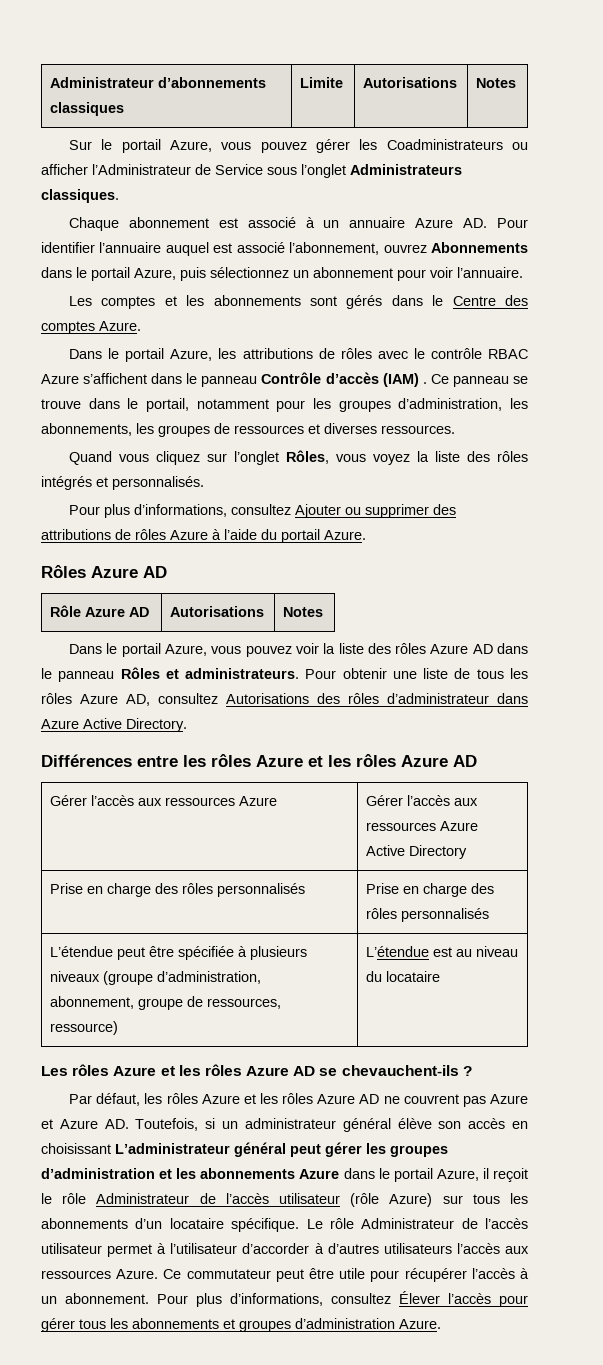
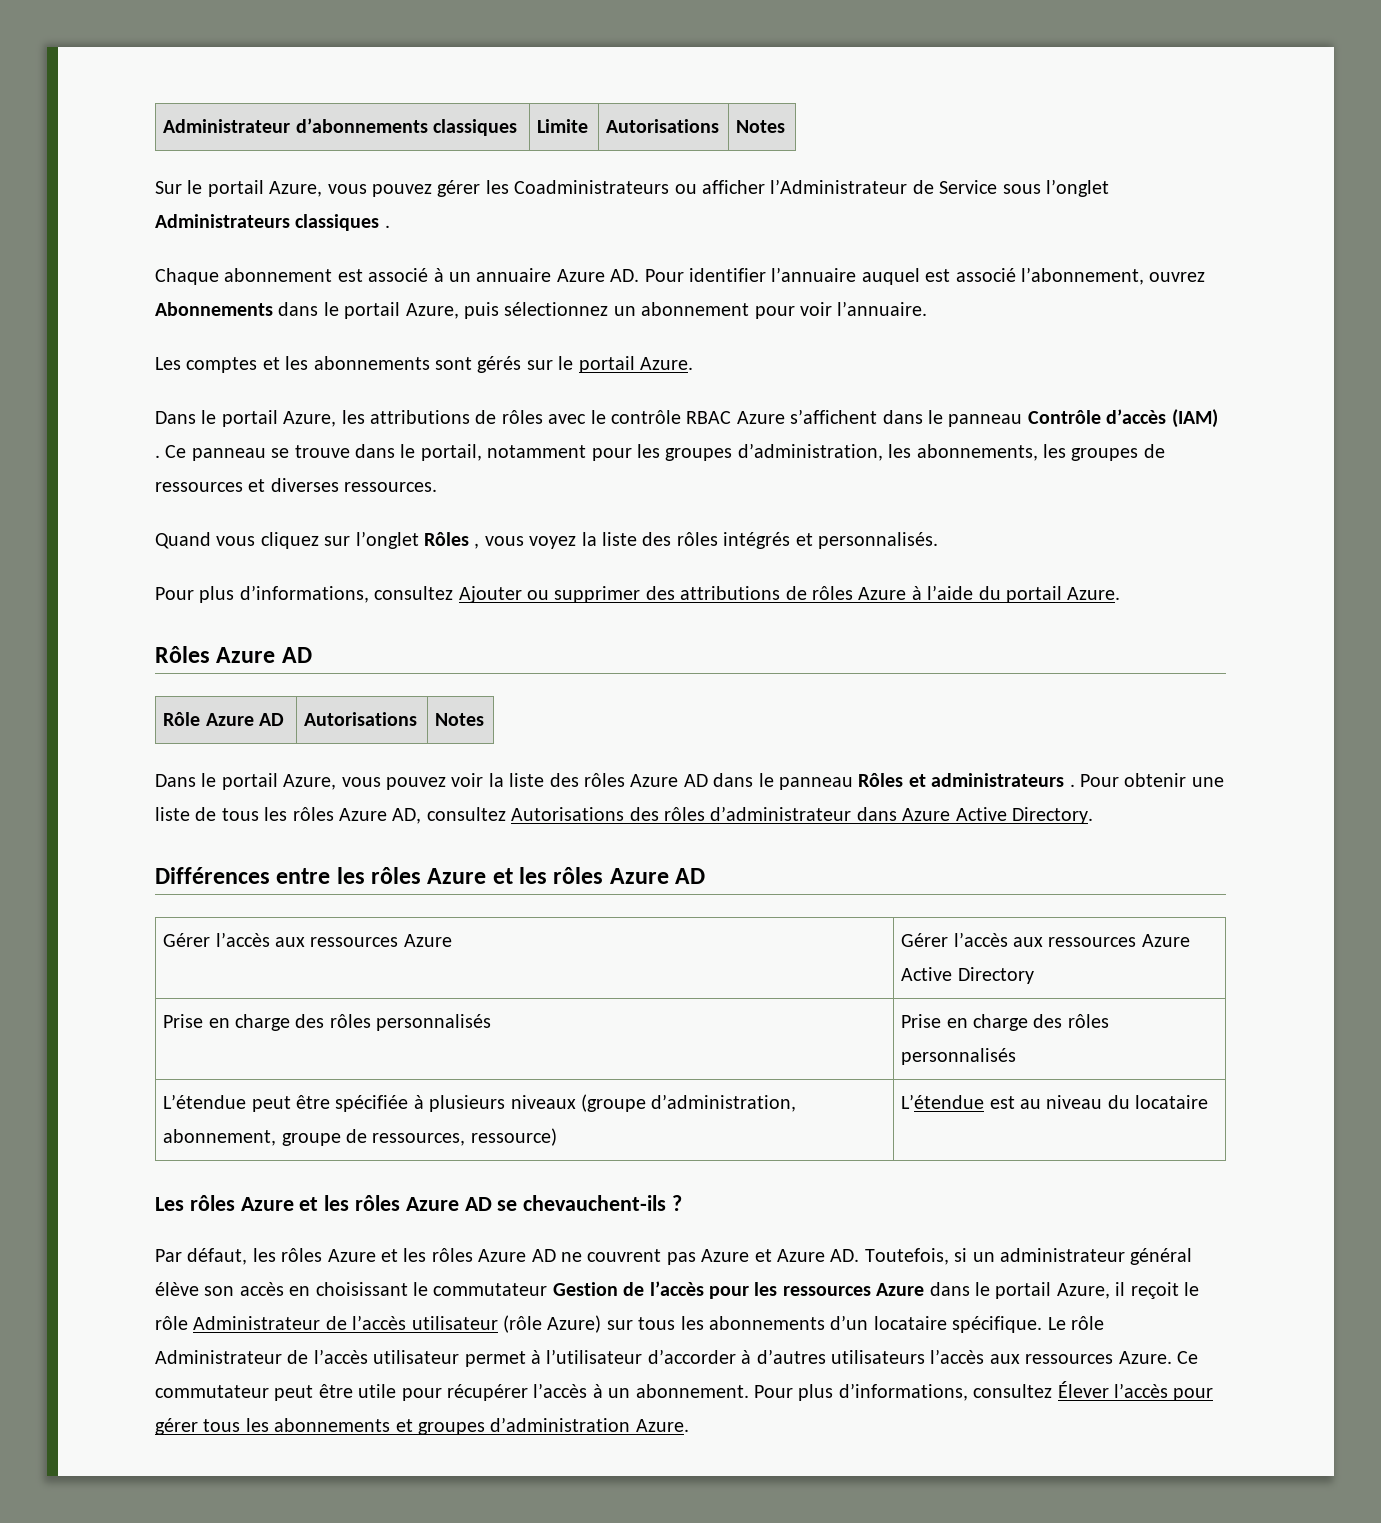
- Sur le portail Azure, vous pouvez gérer les Coadministrateurs ou afficher l’Administrateur de Service sous l’onglet Administrateurs classiques.
+ Sur le portail Azure, vous pouvez gérer les Coadministrateurs ou afficher l’Administrateur de Service sous l’onglet Administrateurs classiques .
- Les comptes et les abonnements sont gérés dans le Centre des comptes Azure.
+ Les comptes et les abonnements sont gérés sur le portail Azure.
- Quand vous cliquez sur l’onglet Rôles, vous voyez la liste des rôles intégrés et personnalisés.
+ Quand vous cliquez sur l’onglet Rôles , vous voyez la liste des rôles intégrés et personnalisés.
- Dans le portail Azure, vous pouvez voir la liste des rôles Azure AD dans le panneau Rôles et administrateurs.
+ Dans le portail Azure, vous pouvez voir la liste des rôles Azure AD dans le panneau Rôles et administrateurs .
- Par défaut, les rôles Azure et les rôles Azure AD ne couvrent pas Azure et Azure AD. Toutefois, si un administrateur général élève son accès en choisissant L’administrateur général peut gérer les groupes d’administration et les abonnements Azure dans le portail Azure, il reçoit le rôle Administrateur de l’accès utilisateur (rôle Azure) sur tous les abonnements d’un locataire spécifique.
+ Par défaut, les rôles Azure et les rôles Azure AD ne couvrent pas Azure et Azure AD. Toutefois, si un administrateur général élève son accès en choisissant le commutateur Gestion de l’accès pour les ressources Azure dans le portail Azure, il reçoit le rôle Administrateur de l’accès utilisateur (rôle Azure) sur tous les abonnements d’un locataire spécifique.

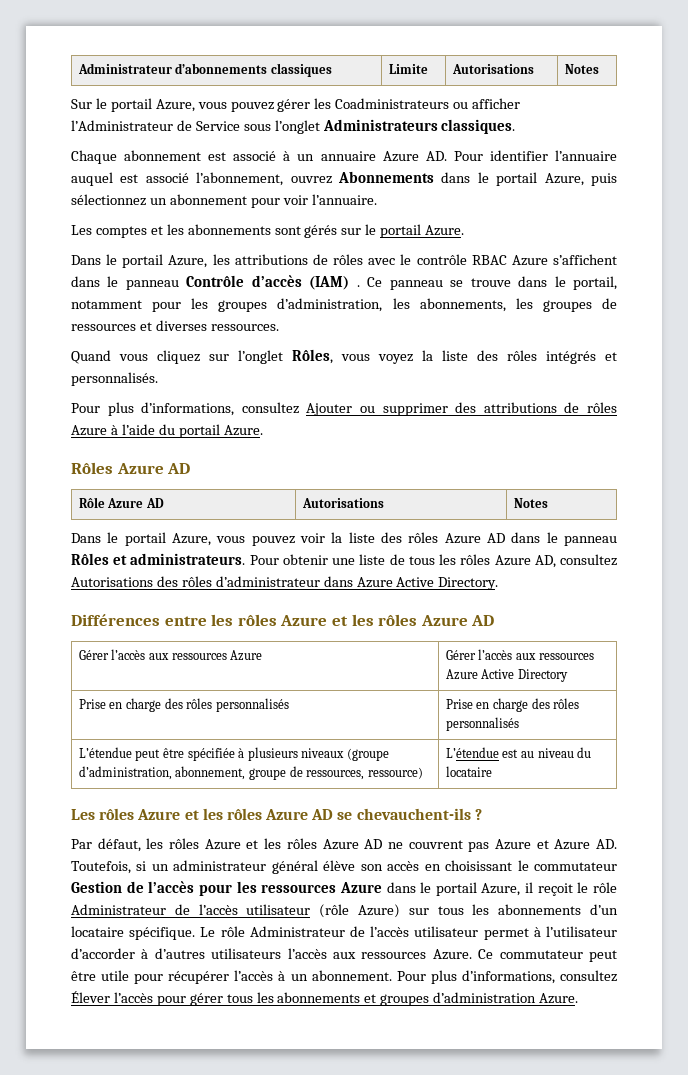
- Sur le portail Azure, vous pouvez gérer les Coadministrateurs ou afficher l’Administrateur de Service sous l’onglet Administrateurs classiques .
+ Sur le portail Azure, vous pouvez gérer les Coadministrateurs ou afficher l’Administrateur de Service sous l’onglet Administrateurs classiques.
- Quand vous cliquez sur l’onglet Rôles , vous voyez la liste des rôles intégrés et personnalisés.
+ Quand vous cliquez sur l’onglet Rôles, vous voyez la liste des rôles intégrés et personnalisés.
- Dans le portail Azure, vous pouvez voir la liste des rôles Azure AD dans le panneau Rôles et administrateurs .
+ Dans le portail Azure, vous pouvez voir la liste des rôles Azure AD dans le panneau Rôles et administrateurs.

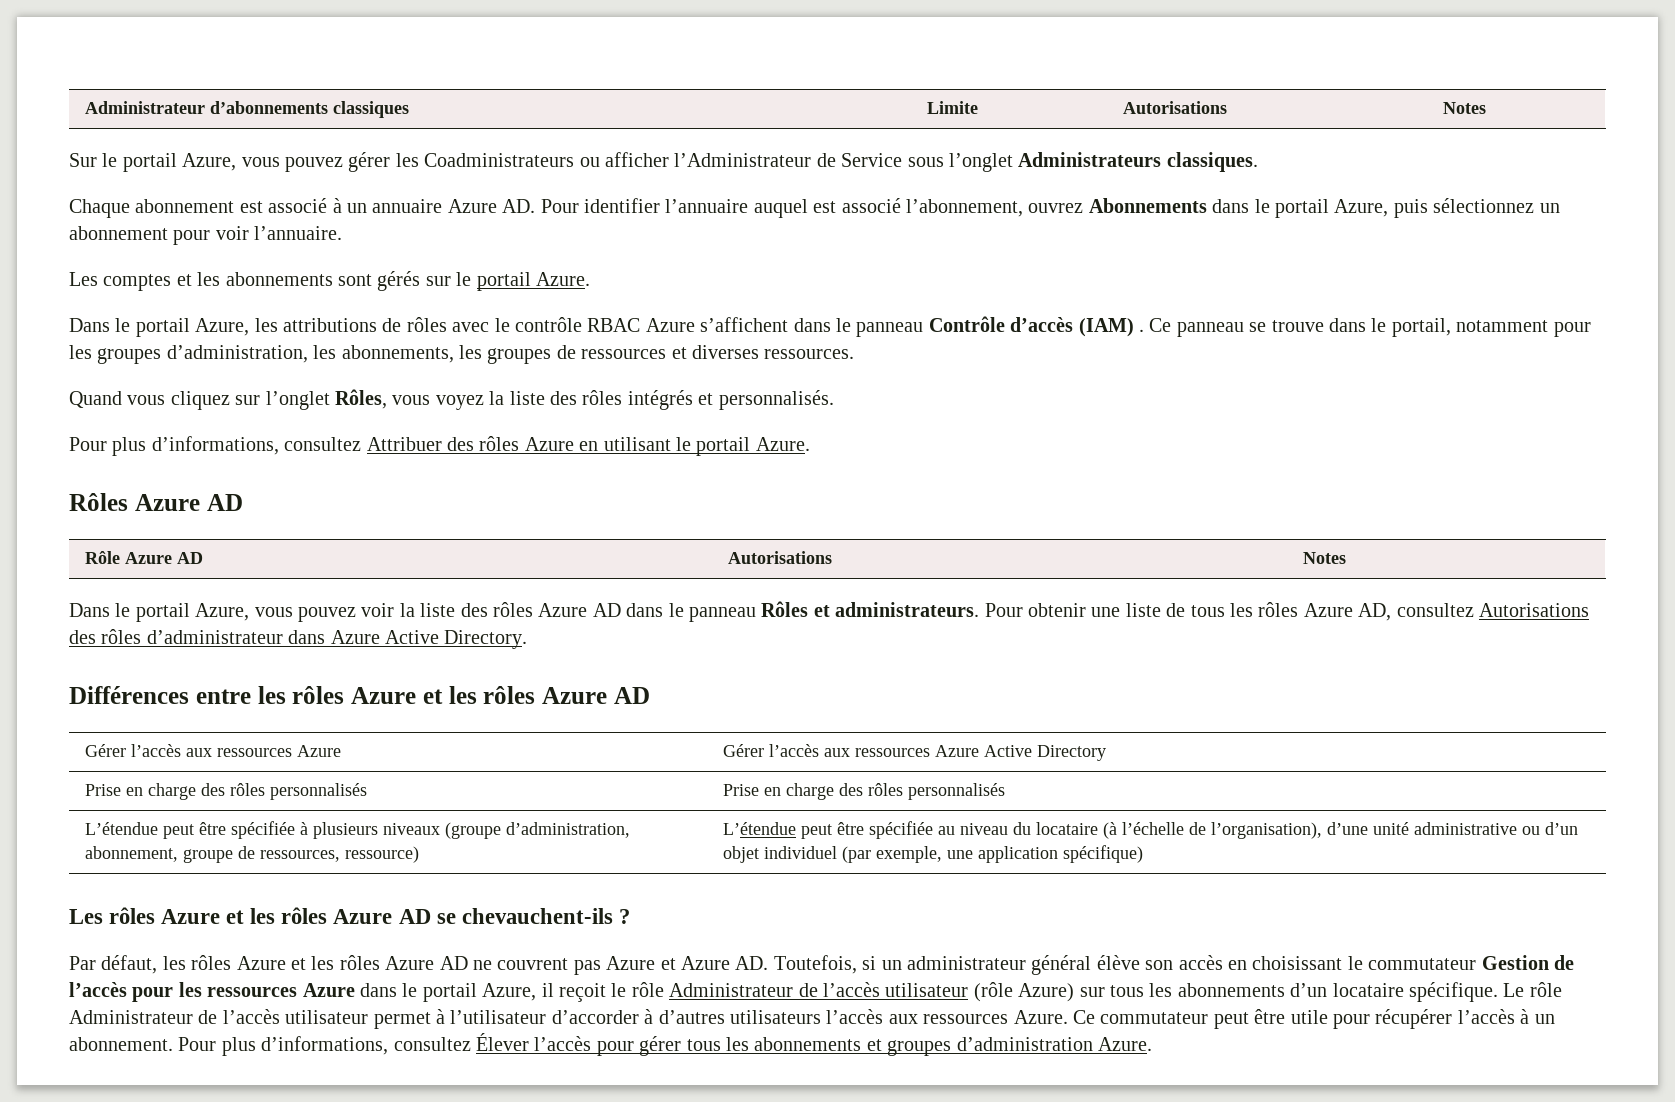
- Pour plus d’informations, consultez Ajouter ou supprimer des attributions de rôles Azure à l’aide du portail Azure.
+ Pour plus d’informations, consultez Attribuer des rôles Azure en utilisant le portail Azure.
- L’étendue peut être spécifiée à plusieurs niveaux (groupe d’administration, abonnement, groupe de ressources, ressource) | L’étendue est au niveau du locataire
+ L’étendue peut être spécifiée à plusieurs niveaux (groupe d’administration, abonnement, groupe de ressources, ressource) | L’étendue peut être spécifiée au niveau du locataire (à l’échelle de l’organisation), d’une unité administrative ou d’un objet individuel (par exemple, une application spécifique)

